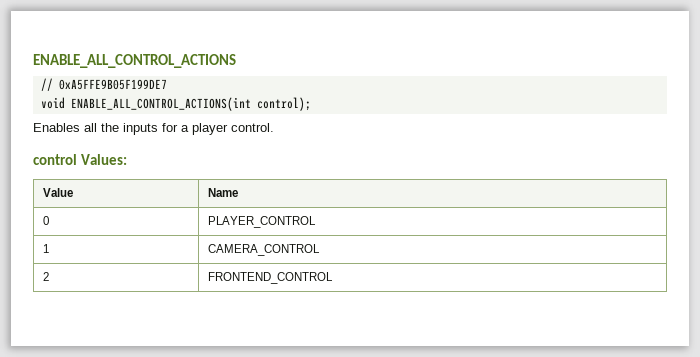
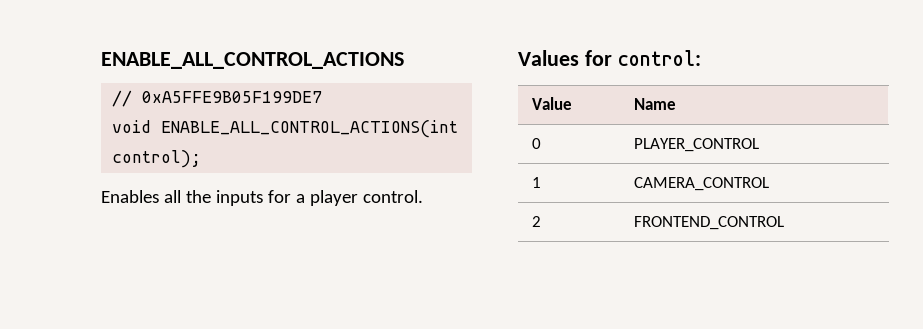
- control Values:
+ Values for control:

